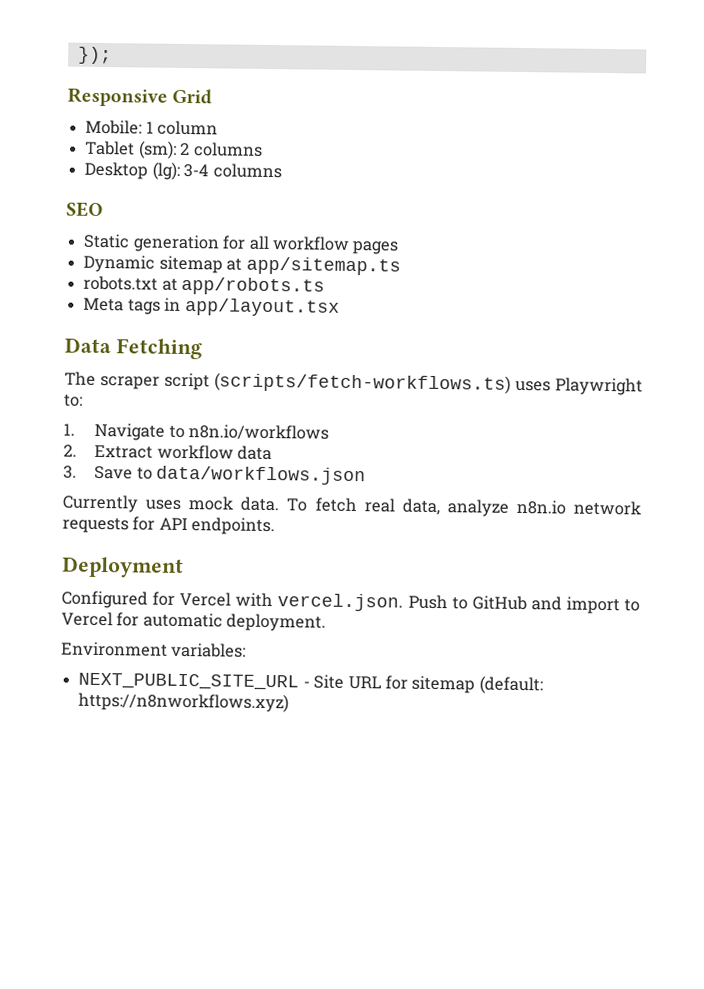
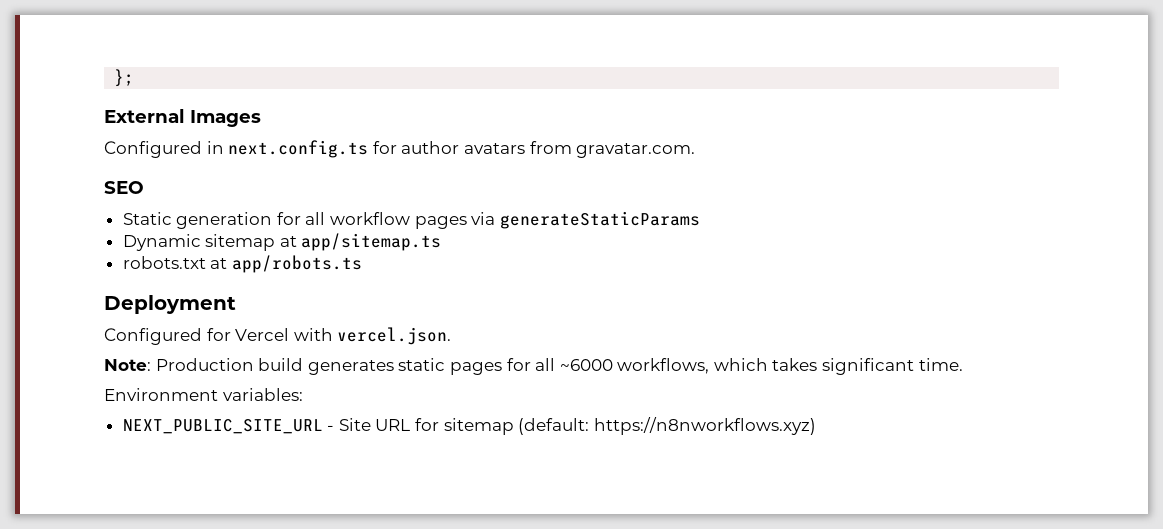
- });
- Responsive Grid
- Mobile: 1 column
- Tablet (sm): 2 columns
- Desktop (lg): 3-4 columns
+ };
+ External Images
+ Configured in next.config.ts for author avatars from gravatar.com.
- Static generation for all workflow pages
+ Static generation for all workflow pages via generateStaticParams
- Meta tags in app/layout.tsx
- Data Fetching
- The scraper script (scripts/fetch-workflows.ts) uses Playwright to:
- 1. Navigate to n8n.io/workflows
- 2. Extract workflow data
- 3. Save to data/workflows.json
- Currently uses mock data. To fetch real data, analyze n8n.io network requests for API endpoints.
- Configured for Vercel with vercel.json. Push to GitHub and import to Vercel for automatic deployment.
+ Configured for Vercel with vercel.json.
+ Note: Production build generates static pages for all ~6000 workflows, which takes significant time.

